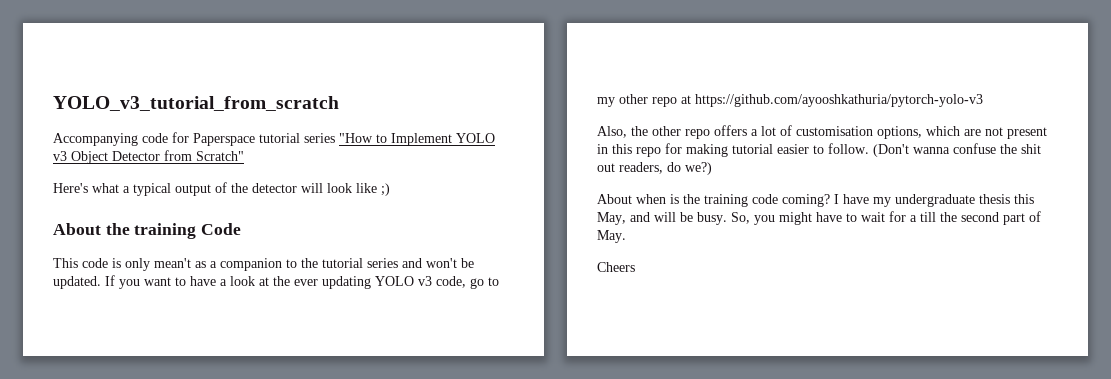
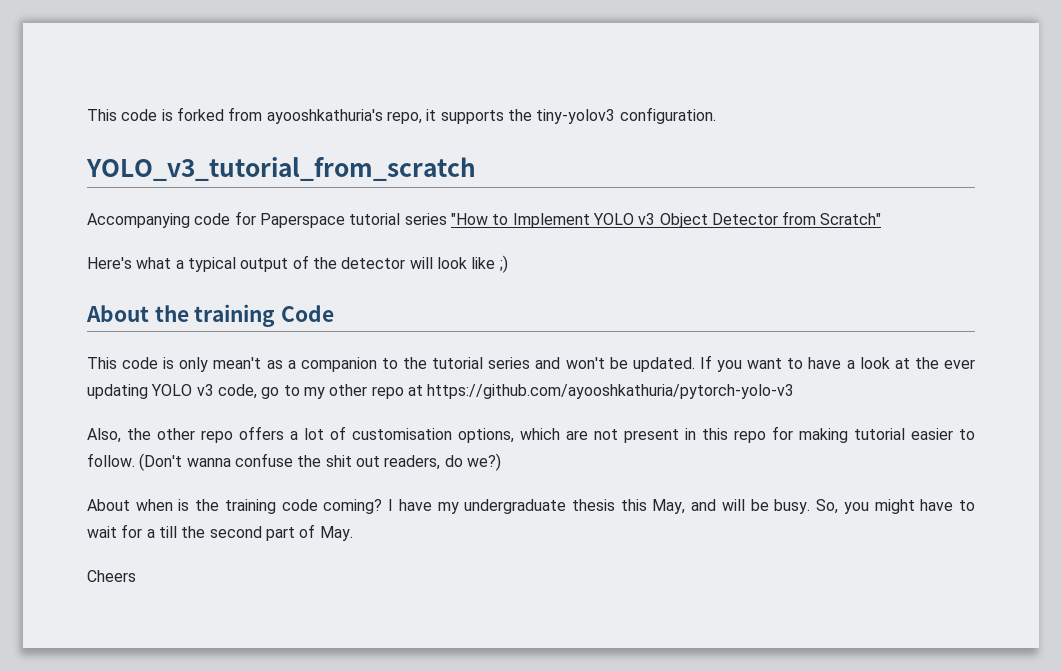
+ This code is forked from ayooshkathuria's repo, it supports the tiny-yolov3 configuration.

